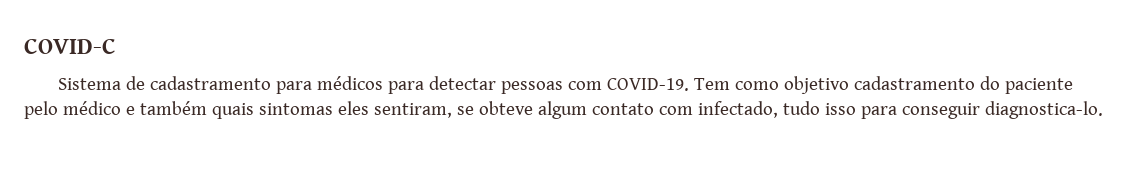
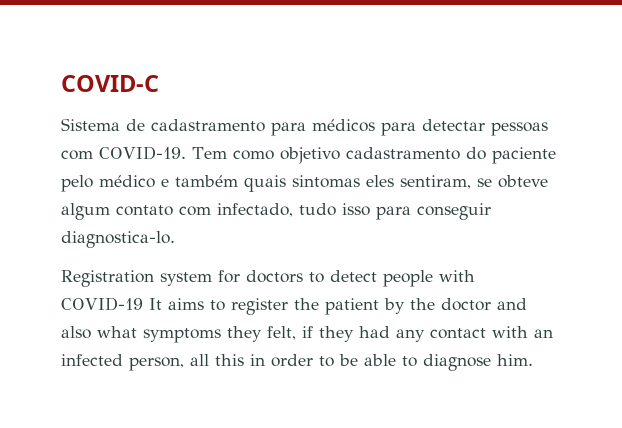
+ Registration system for doctors to detect people with COVID-19 It aims to register the patient by the doctor and also what symptoms they felt, if they had any contact with an infected person, all this in order to be able to diagnose him.

